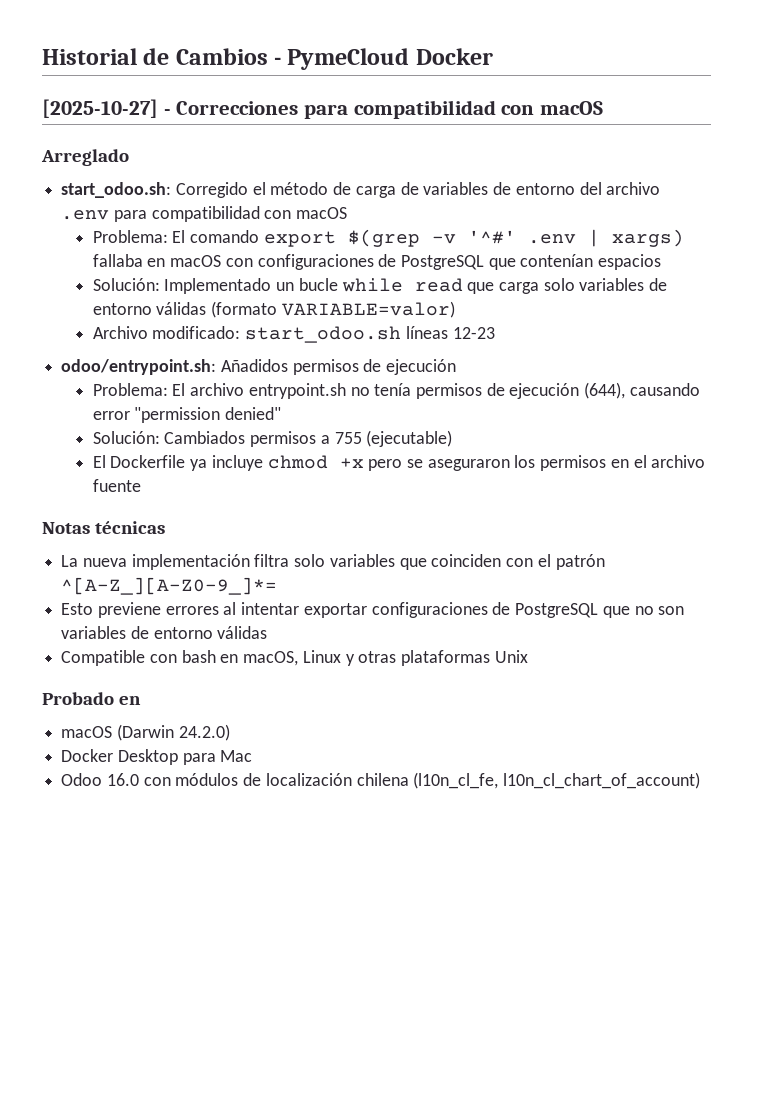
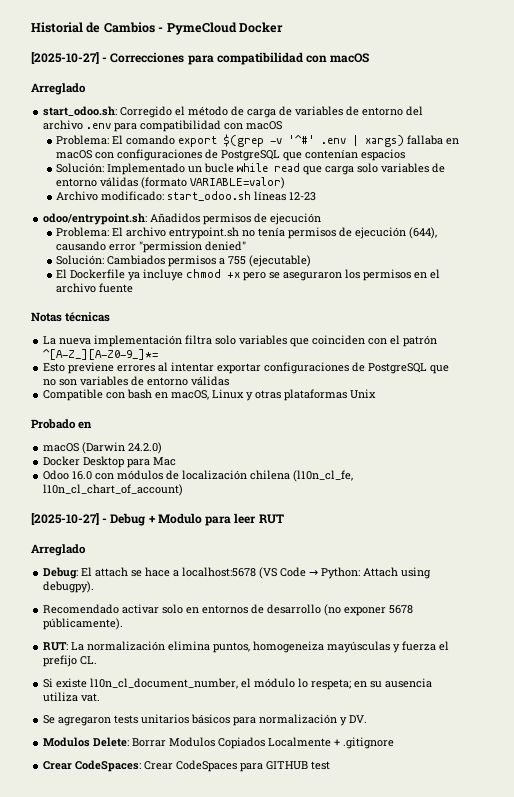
+ [2025-10-27] - Debug + Modulo para leer RUT
+ Arreglado
+ Debug: El attach se hace a localhost:5678 (VS Code → Python: Attach using debugpy).
+ Recomendado activar solo en entornos de desarrollo (no exponer 5678 públicamente).
+ RUT: La normalización elimina puntos, homogeneiza mayúsculas y fuerza el prefijo CL.
+ Si existe l10n_cl_document_number, el módulo lo respeta; en su ausencia utiliza vat.
+ Se agregaron tests unitarios básicos para normalización y DV.
+ Modulos Delete: Borrar Modulos Copiados Localmente + .gitignore
+ Crear CodeSpaces: Crear CodeSpaces para GITHUB test

